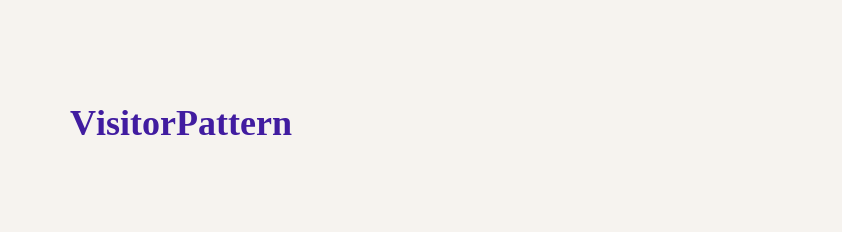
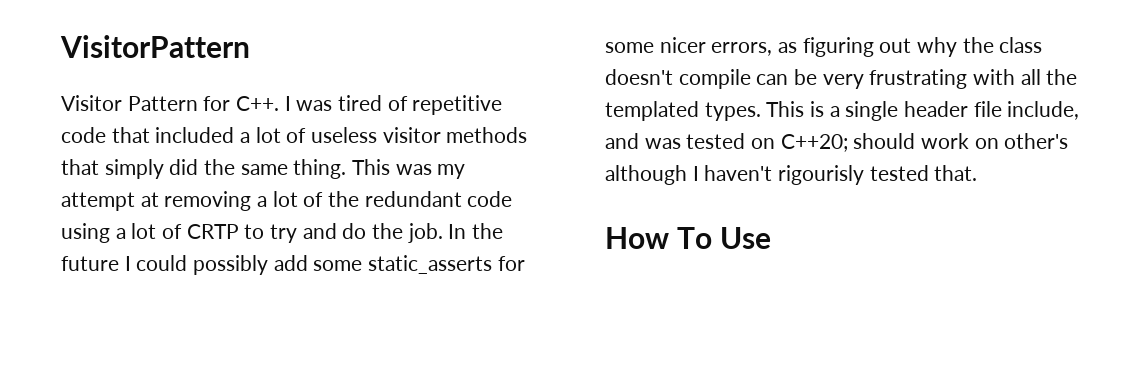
+ Visitor Pattern for C++. I was tired of repetitive code that included a lot of useless visitor methods that simply did the same thing. This was my attempt at removing a lot of the redundant code using a lot of CRTP to try and do the job. In the future I could possibly add some static_asserts for some nicer errors, as figuring out why the class doesn't compile can be very frustrating with all the templated types. This is a single header file include, and was tested on C++20; should work on other's although I haven't rigourisly tested that.
+ How To Use

